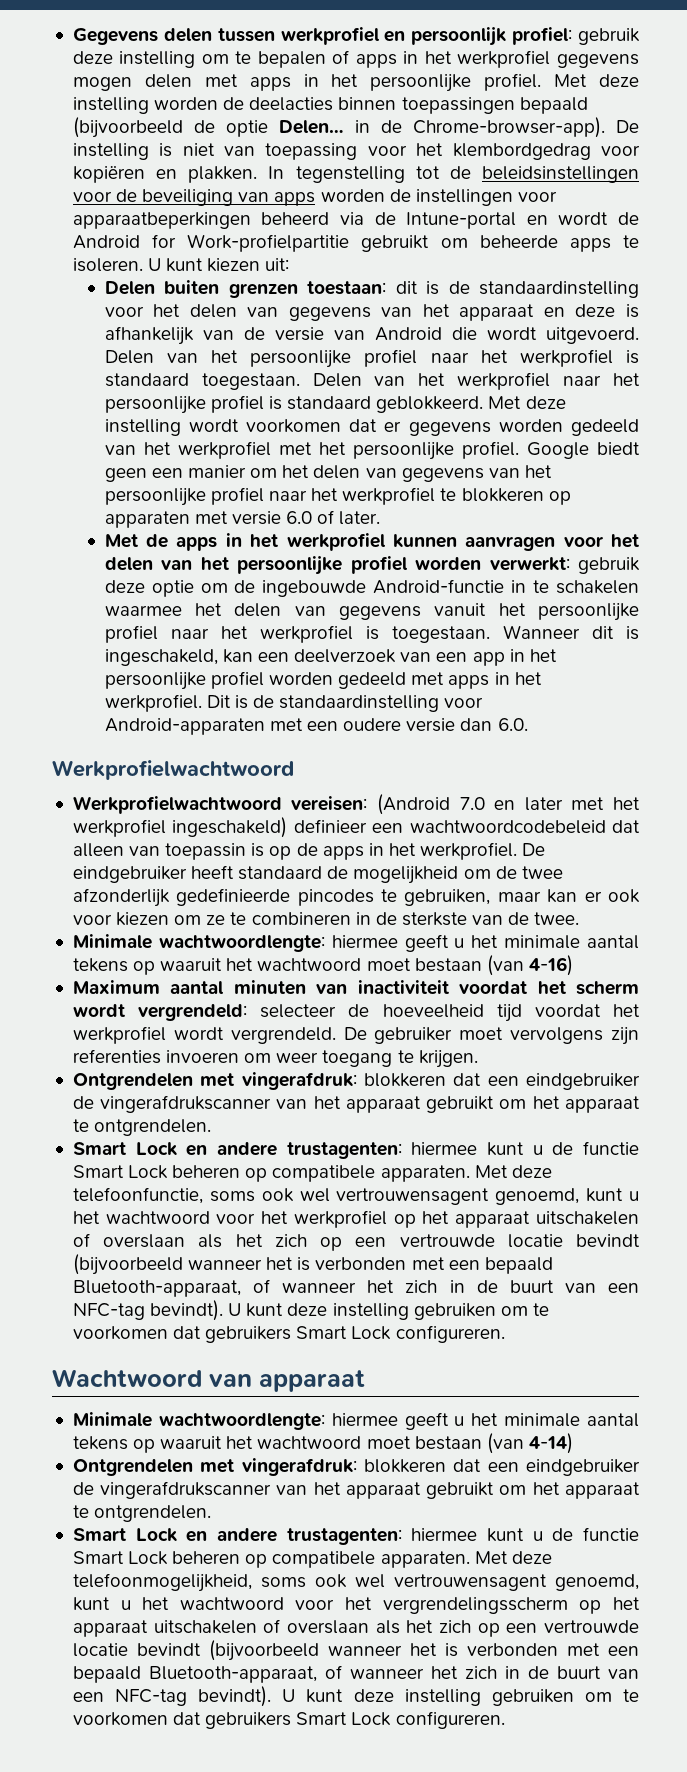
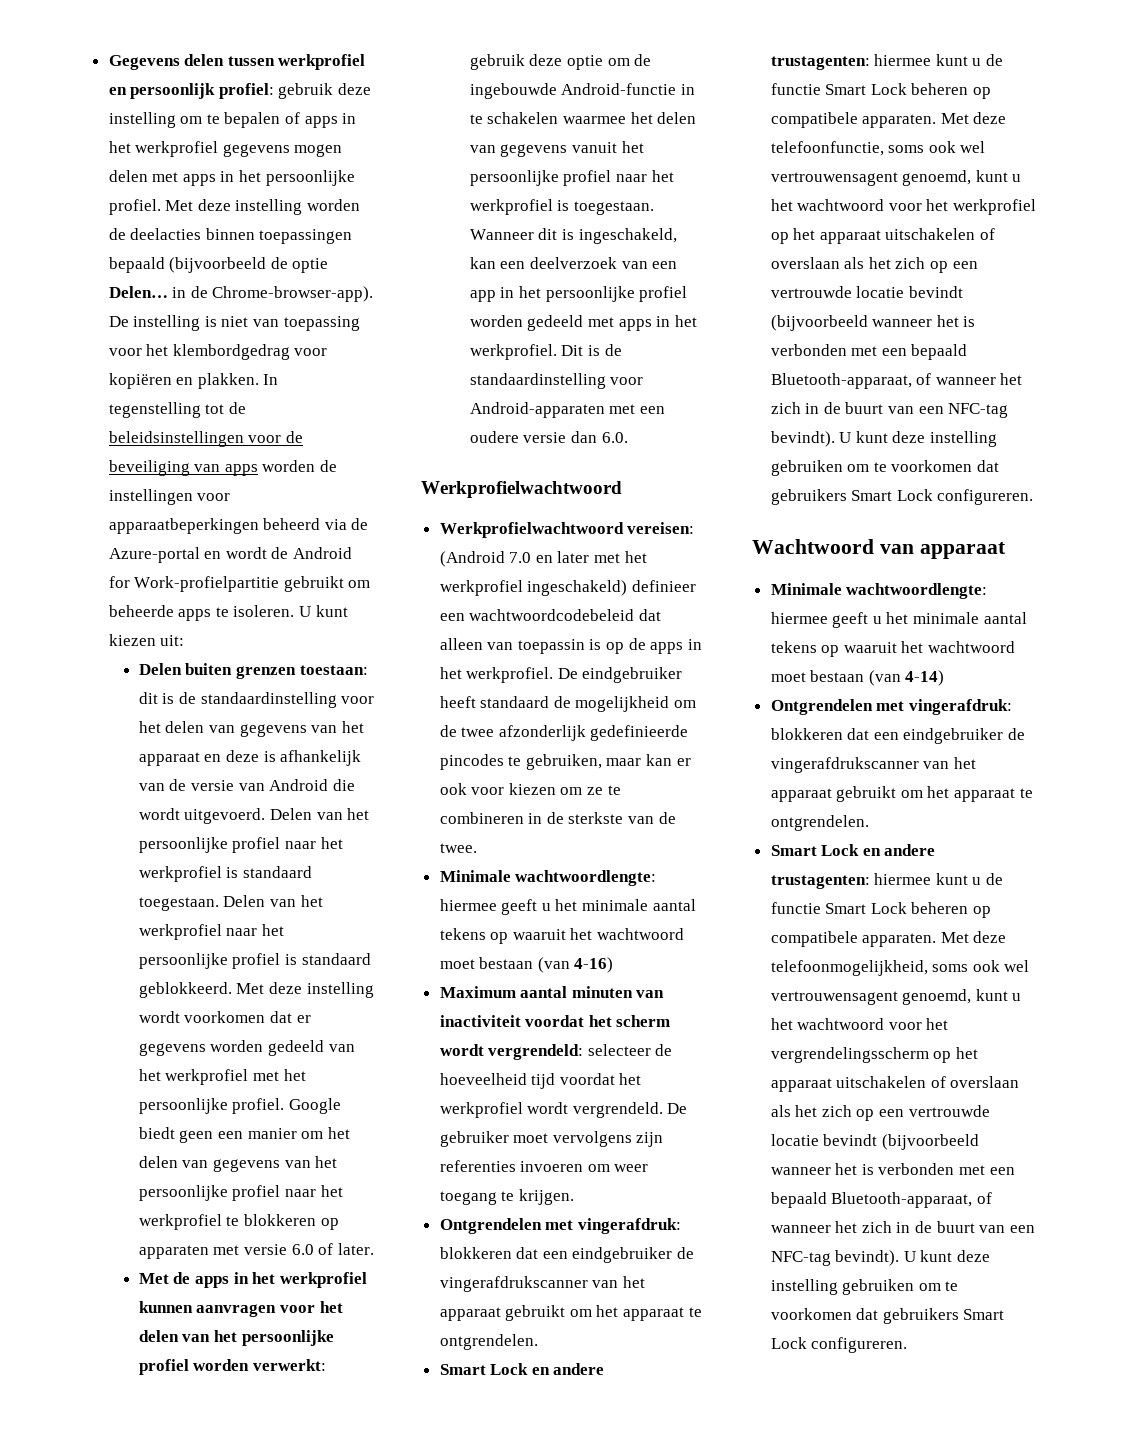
- In tegenstelling tot de beleidsinstellingen voor de beveiliging van apps worden de instellingen voor apparaatbeperkingen beheerd via de Intune-portal en wordt de Android for Work-profielpartitie gebruikt om beheerde apps te isoleren.
+ In tegenstelling tot de beleidsinstellingen voor de beveiliging van apps worden de instellingen voor apparaatbeperkingen beheerd via de Azure-portal en wordt de Android for Work-profielpartitie gebruikt om beheerde apps te isoleren.

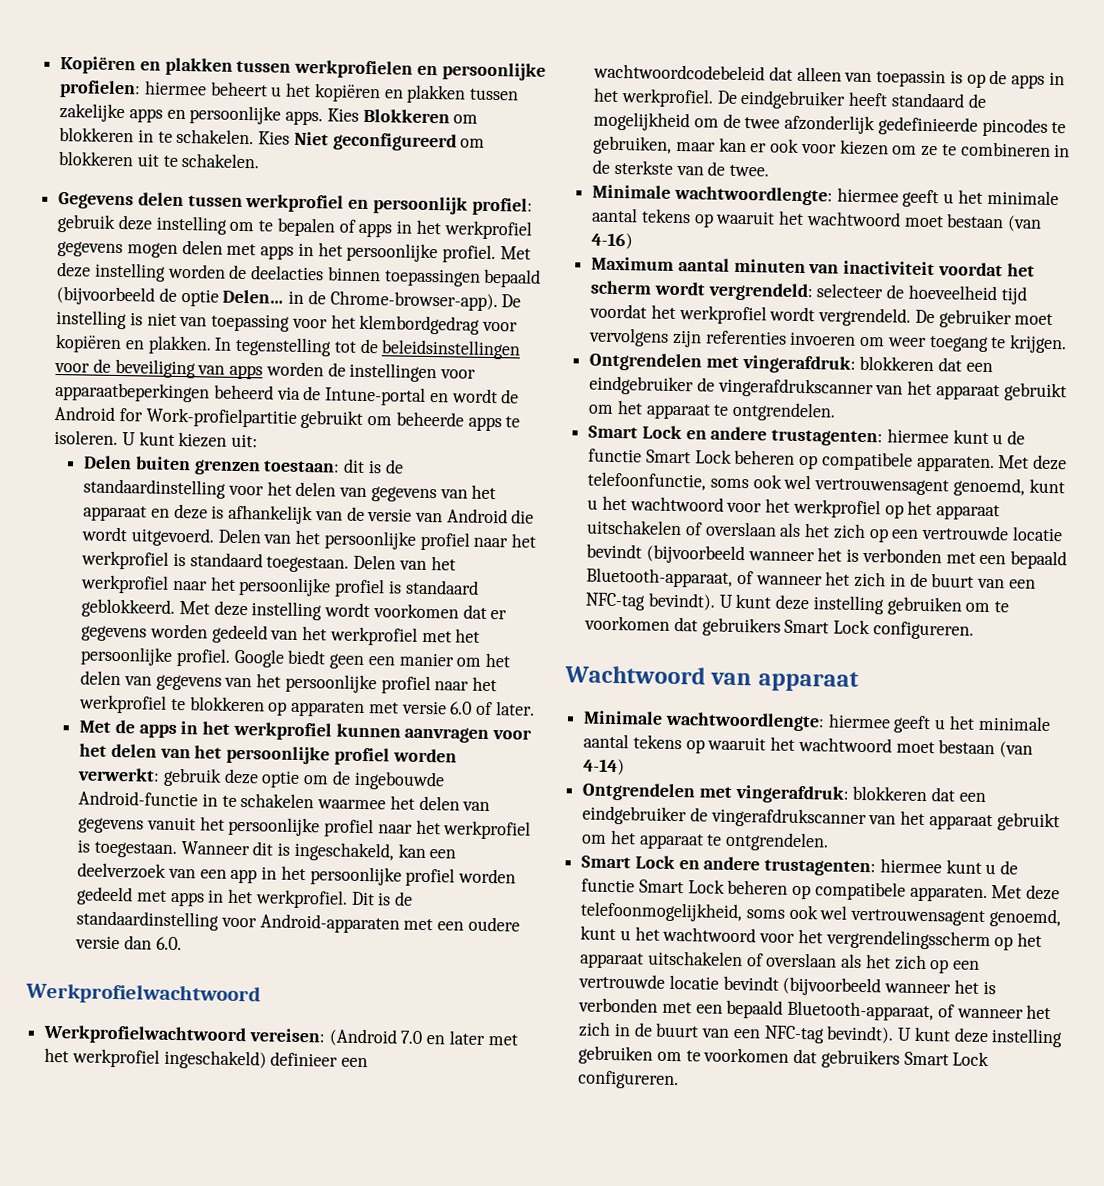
+ Kopiëren en plakken tussen werkprofielen en persoonlijke profielen: hiermee beheert u het kopiëren en plakken tussen zakelijke apps en persoonlijke apps. Kies Blokkeren om blokkeren in te schakelen. Kies Niet geconfigureerd om blokkeren uit te schakelen.
- In tegenstelling tot de beleidsinstellingen voor de beveiliging van apps worden de instellingen voor apparaatbeperkingen beheerd via de Azure-portal en wordt de Android for Work-profielpartitie gebruikt om beheerde apps te isoleren.
+ In tegenstelling tot de beleidsinstellingen voor de beveiliging van apps worden de instellingen voor apparaatbeperkingen beheerd via de Intune-portal en wordt de Android for Work-profielpartitie gebruikt om beheerde apps te isoleren.

